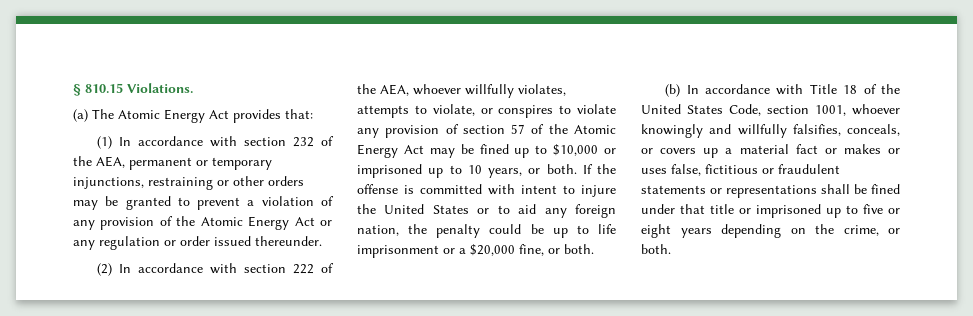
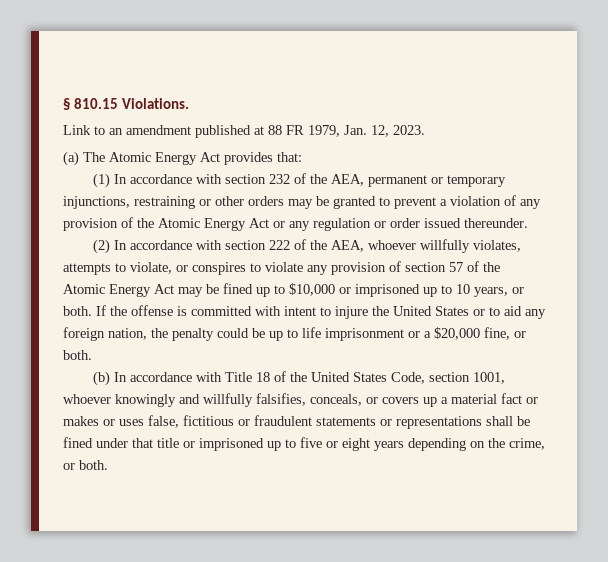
+ Link to an amendment published at 88 FR 1979, Jan. 12, 2023.

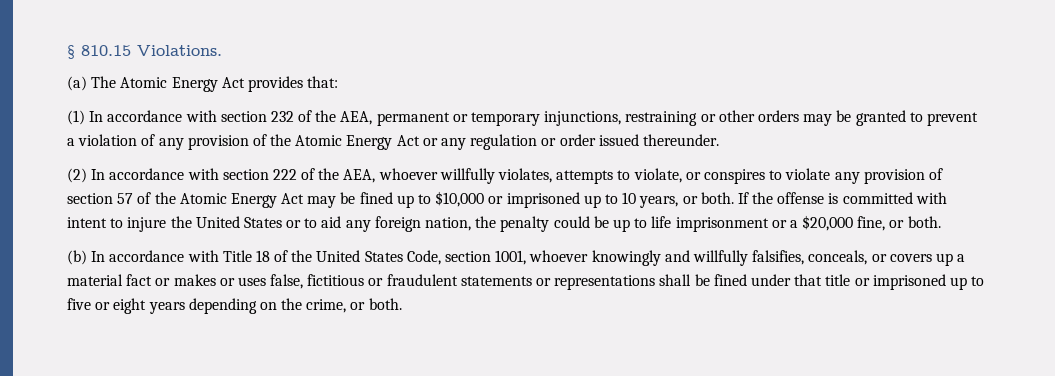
- Link to an amendment published at 88 FR 1979, Jan. 12, 2023.

